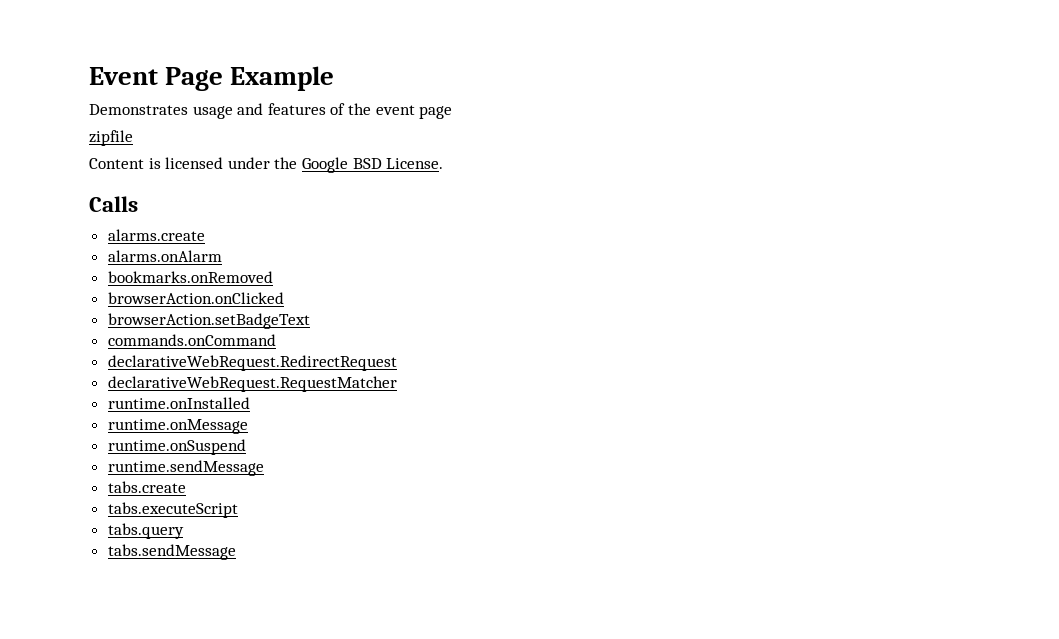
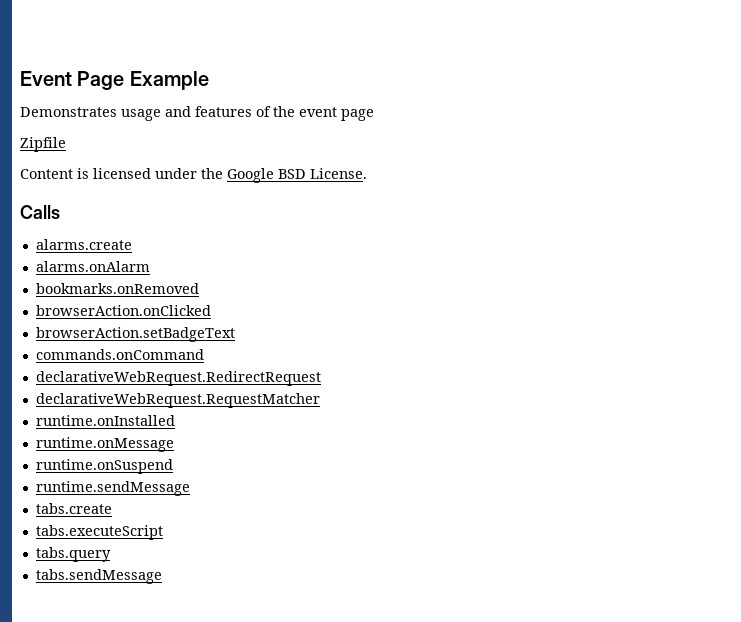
- zipfile
+ Zipfile

